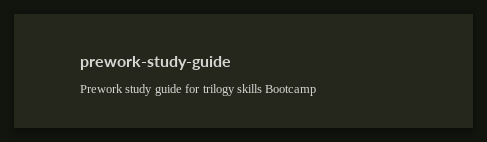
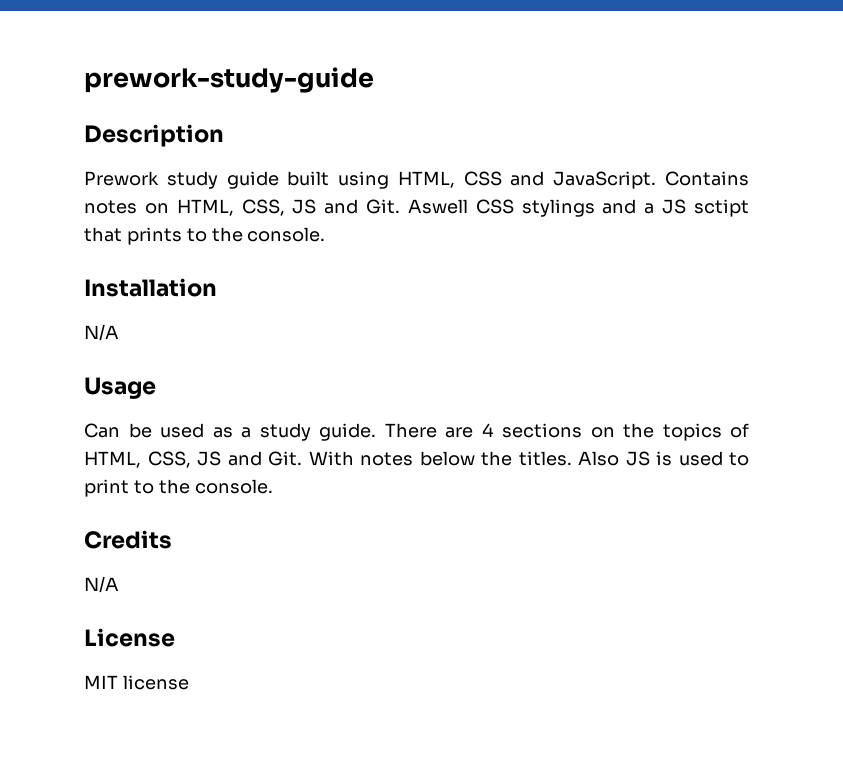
+ Description
- Prework study guide for trilogy skills Bootcamp
+ Prework study guide built using HTML, CSS and JavaScript. Contains notes on HTML, CSS, JS and Git. Aswell CSS stylings and a JS sctipt that prints to the console.
+ Installation
+ N/A
+ Usage
+ Can be used as a study guide. There are 4 sections on the topics of HTML, CSS, JS and Git. With notes below the titles. Also JS is used to print to the console.
+ Credits
+ N/A
+ License
+ MIT license

